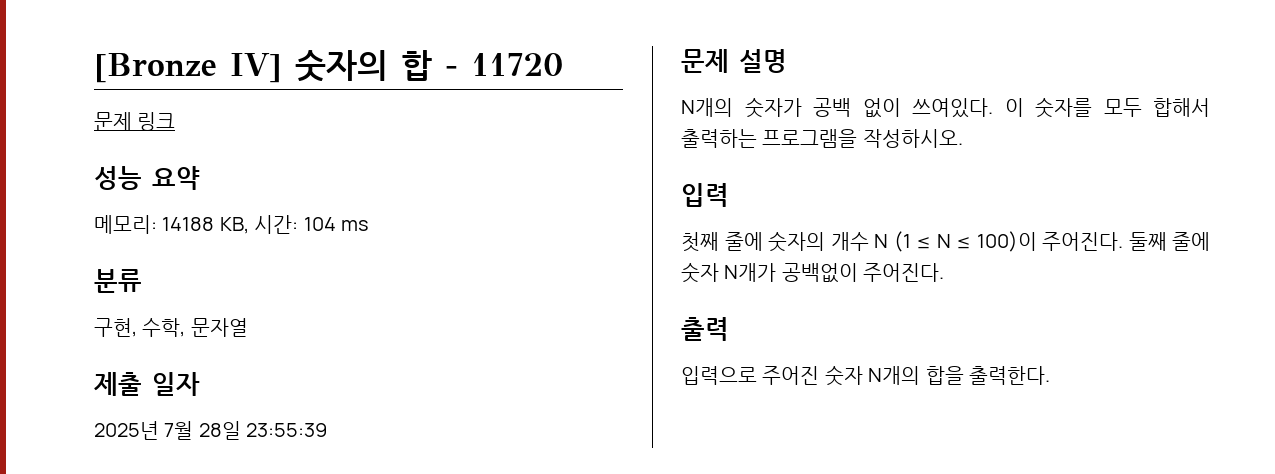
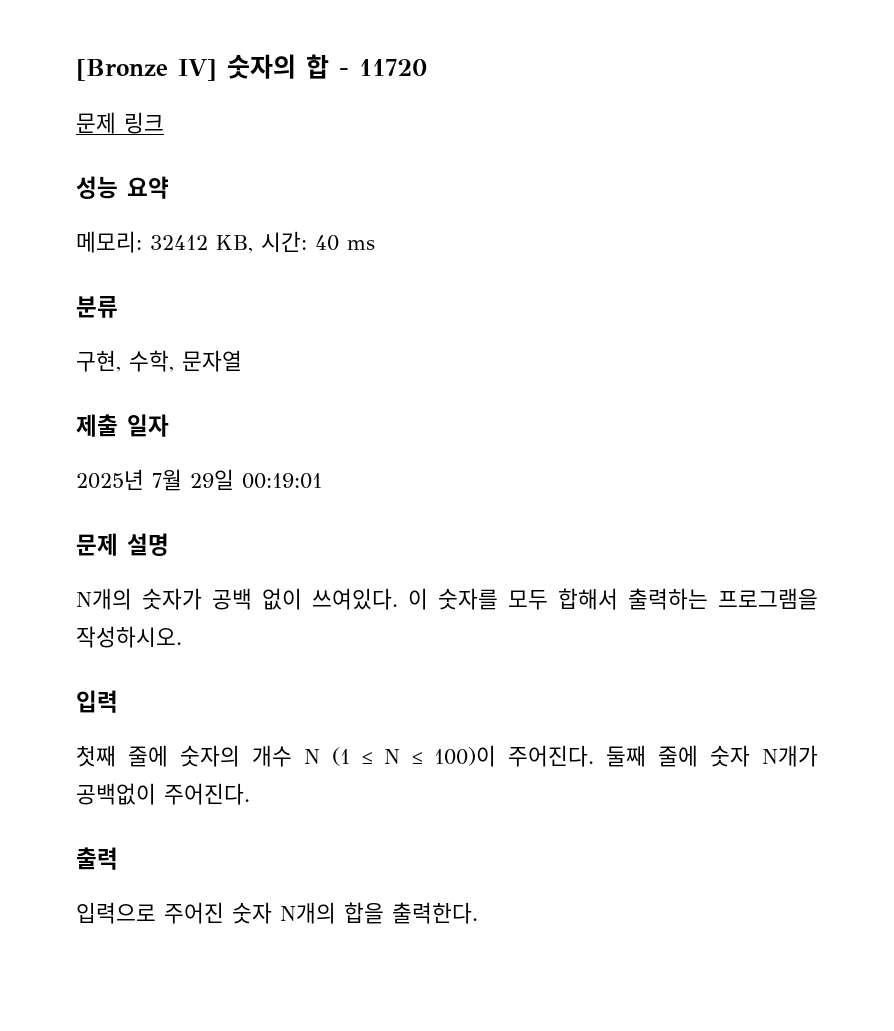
- 메모리: 14188 KB, 시간: 104 ms
+ 메모리: 32412 KB, 시간: 40 ms
- 2025년 7월 28일 23:55:39
+ 2025년 7월 29일 00:19:01

